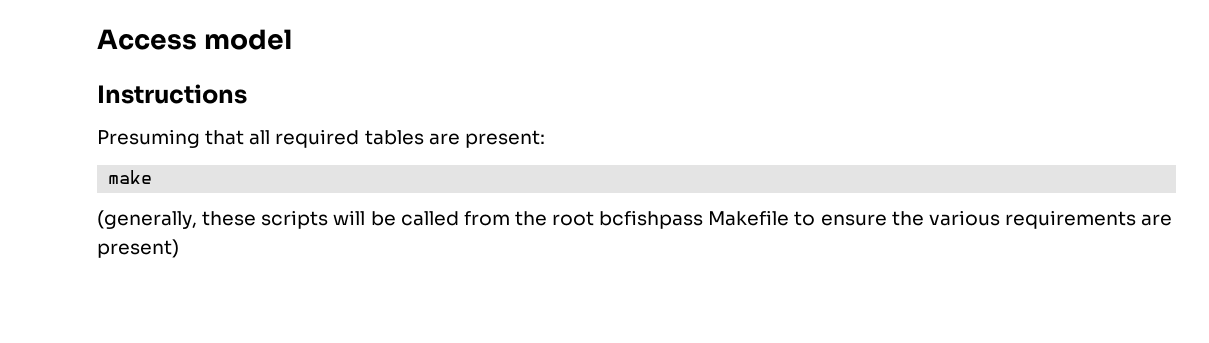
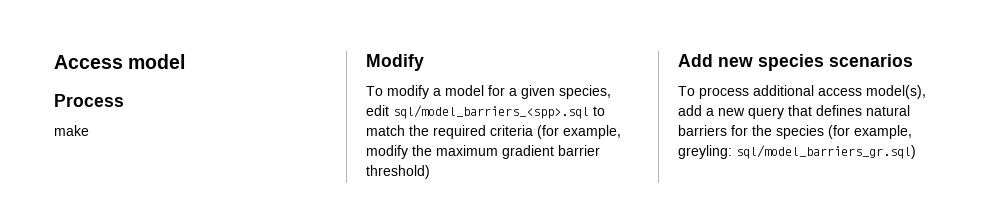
- Instructions
- Presuming that all required tables are present:
+ Process
  make
- (generally, these scripts will be called from the root bcfishpass Makefile to ensure the various requirements are present)
+ Modify
+ To modify a model for a given species, edit sql/model_barriers_<spp>.sql to match the required criteria (for example, modify the maximum gradient barrier threshold)
+ Add new species scenarios
+ To process additional access model(s), add a new query that defines natural barriers for the species (for example, greyling: sql/model_barriers_gr.sql)

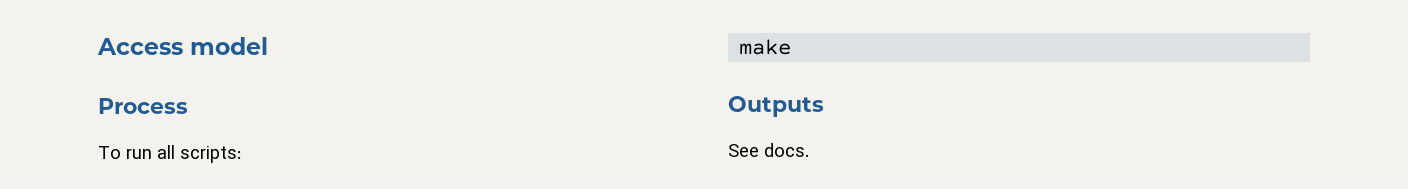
+ To run all scripts:
  make
- Modify
- To modify a model for a given species, edit sql/model_barriers_<spp>.sql to match the required criteria (for example, modify the maximum gradient barrier threshold)
- Add new species scenarios
- To process additional access model(s), add a new query that defines natural barriers for the species (for example, greyling: sql/model_barriers_gr.sql)
+ Outputs
+ See docs.

